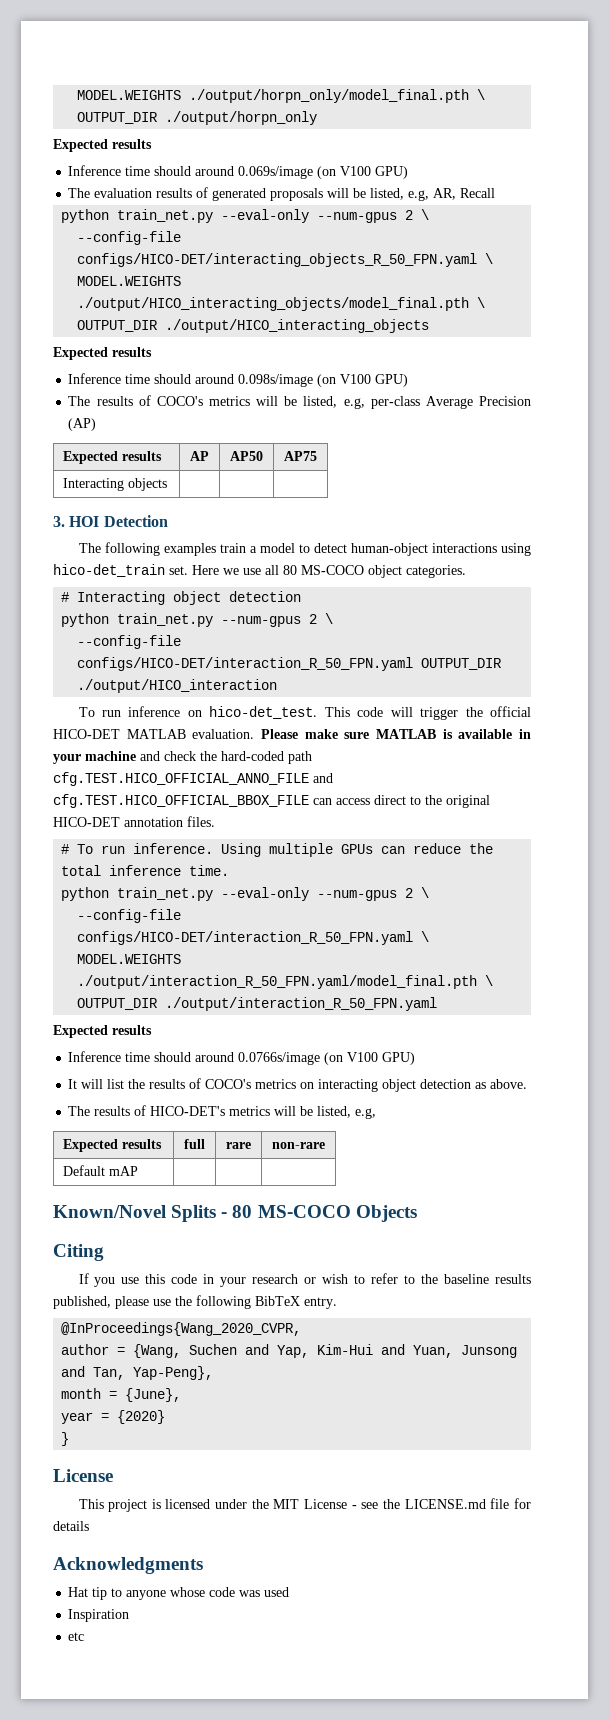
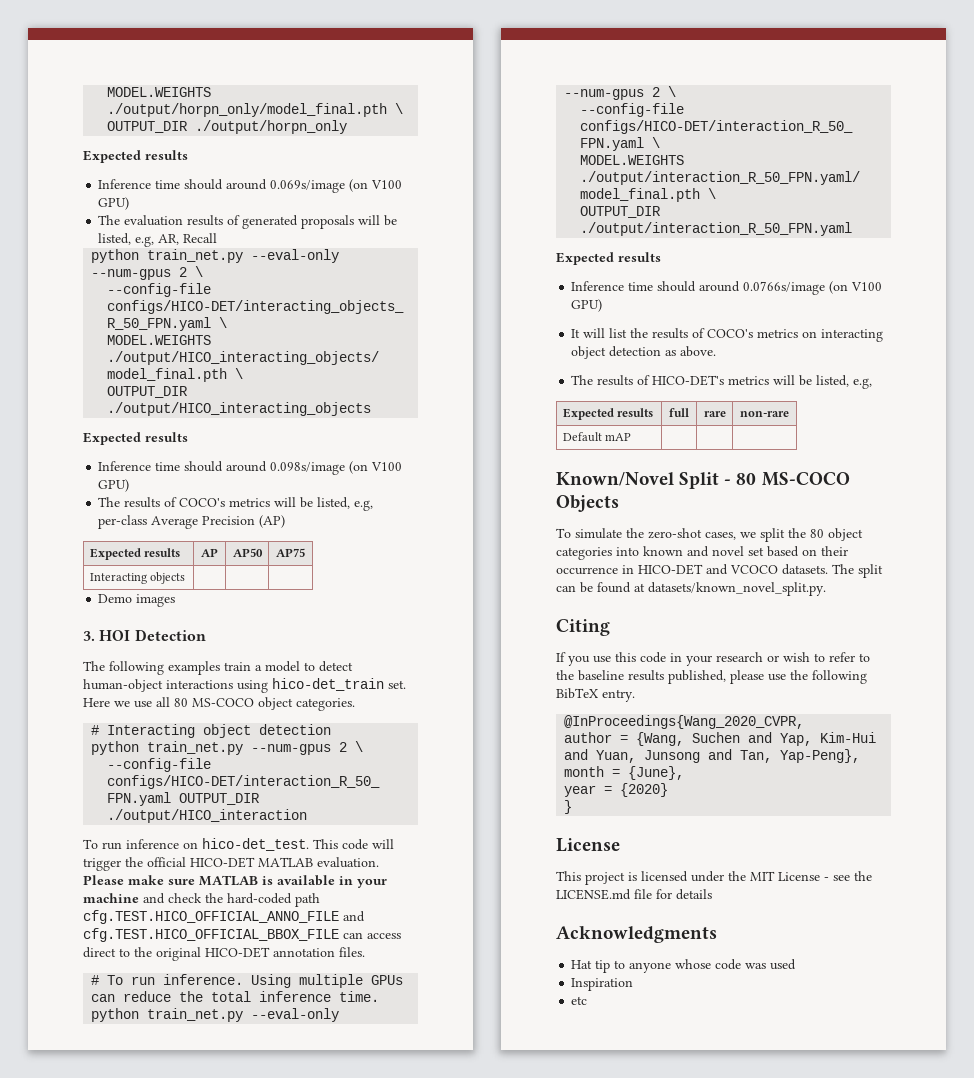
+ Demo images
- Known/Novel Splits - 80 MS-COCO Objects
+ Known/Novel Split - 80 MS-COCO Objects
+ To simulate the zero-shot cases, we split the 80 object categories into known and novel set based on their occurrence in HICO-DET and VCOCO datasets. The split can be found at datasets/known_novel_split.py.

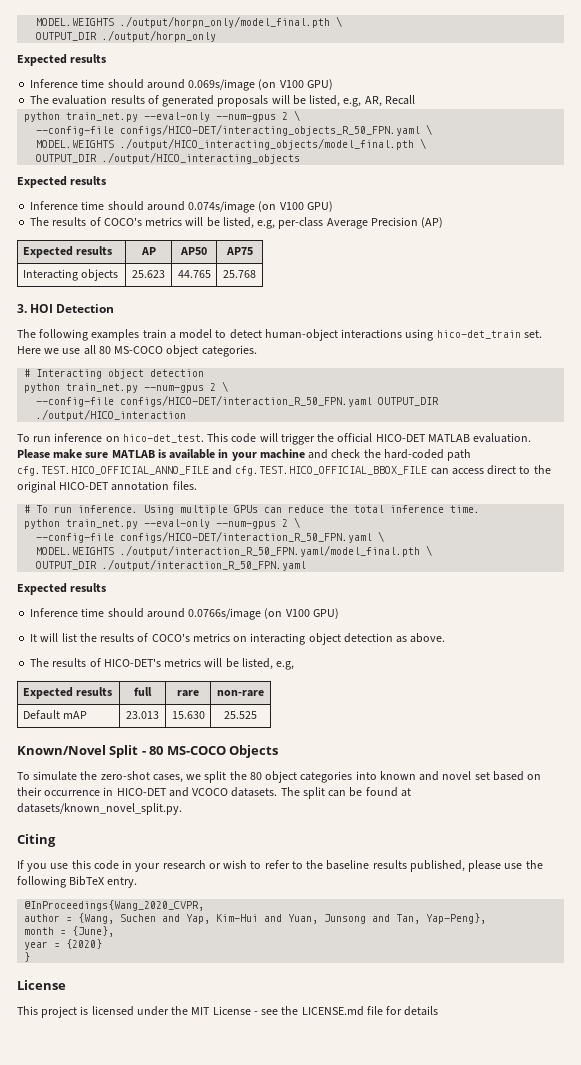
- Inference time should around 0.098s/image (on V100 GPU)
+ Inference time should around 0.074s/image (on V100 GPU)
- Interacting objects | | |
- Demo images
+ Interacting objects | 25.623 | 44.765 | 25.768
- Default mAP | | |
+ Default mAP | 23.013 | 15.630 | 25.525
- Acknowledgments
- Hat tip to anyone whose code was used
- Inspiration
- etc

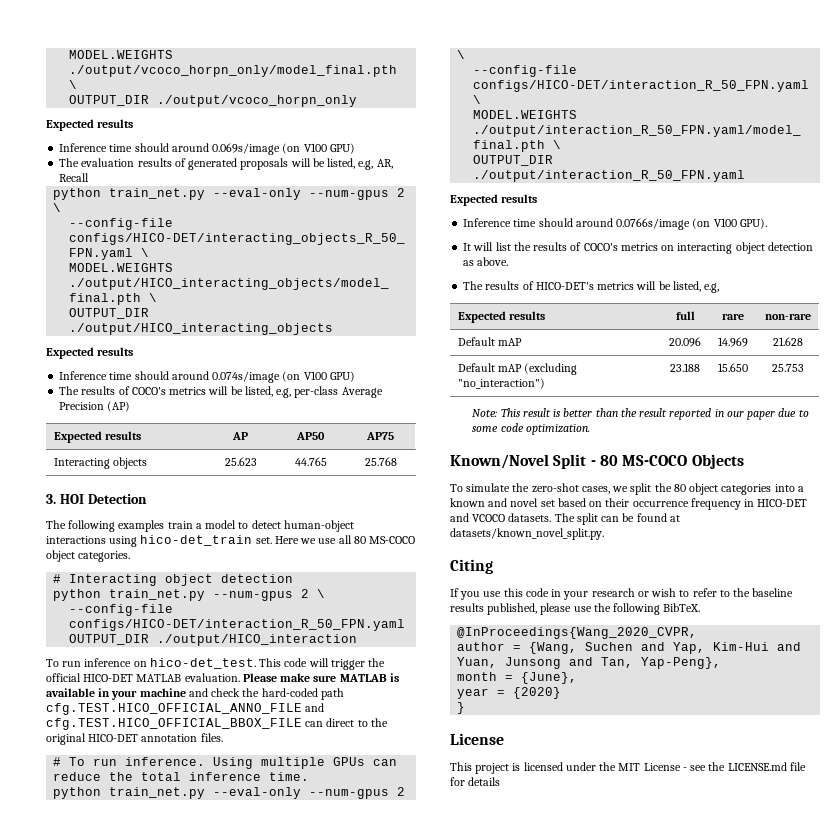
- MODEL.WEIGHTS ./output/horpn_only/model_final.pth \
- OUTPUT_DIR ./output/horpn_only
+ MODEL.WEIGHTS ./output/vcoco_horpn_only/model_final.pth \
+ OUTPUT_DIR ./output/vcoco_horpn_only
- Please make sure MATLAB is available in your machine and check the hard-coded path cfg.TEST.HICO_OFFICIAL_ANNO_FILE and cfg.TEST.HICO_OFFICIAL_BBOX_FILE can access direct to the original HICO-DET annotation files.
+ Please make sure MATLAB is available in your machine and check the hard-coded path cfg.TEST.HICO_OFFICIAL_ANNO_FILE and cfg.TEST.HICO_OFFICIAL_BBOX_FILE can direct to the original HICO-DET annotation files.
- Inference time should around 0.0766s/image (on V100 GPU)
+ Inference time should around 0.0766s/image (on V100 GPU).
- Default mAP | 23.013 | 15.630 | 25.525
+ Default mAP | 20.096 | 14.969 | 21.628
+ Default mAP (excluding "no_interaction") | 23.188 | 15.650 | 25.753
+ Note: This result is better than the result reported in our paper due to some code optimization.
- To simulate the zero-shot cases, we split the 80 object categories into known and novel set based on their occurrence in HICO-DET and VCOCO datasets.
+ To simulate the zero-shot cases, we split the 80 object categories into a known and novel set based on their occurrence frequency in HICO-DET and VCOCO datasets.
- If you use this code in your research or wish to refer to the baseline results published, please use the following BibTeX entry.
+ If you use this code in your research or wish to refer to the baseline results published, please use the following BibTeX.

